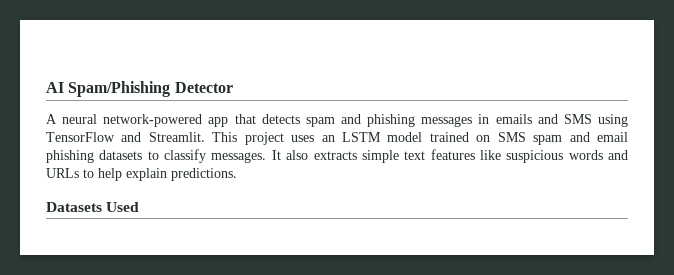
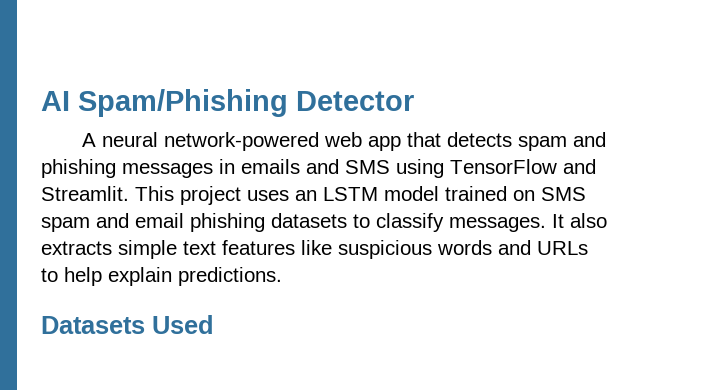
- A neural network-powered app that detects spam and phishing messages in emails and SMS using TensorFlow and Streamlit.
+ A neural network-powered web app that detects spam and phishing messages in emails and SMS using TensorFlow and Streamlit.

